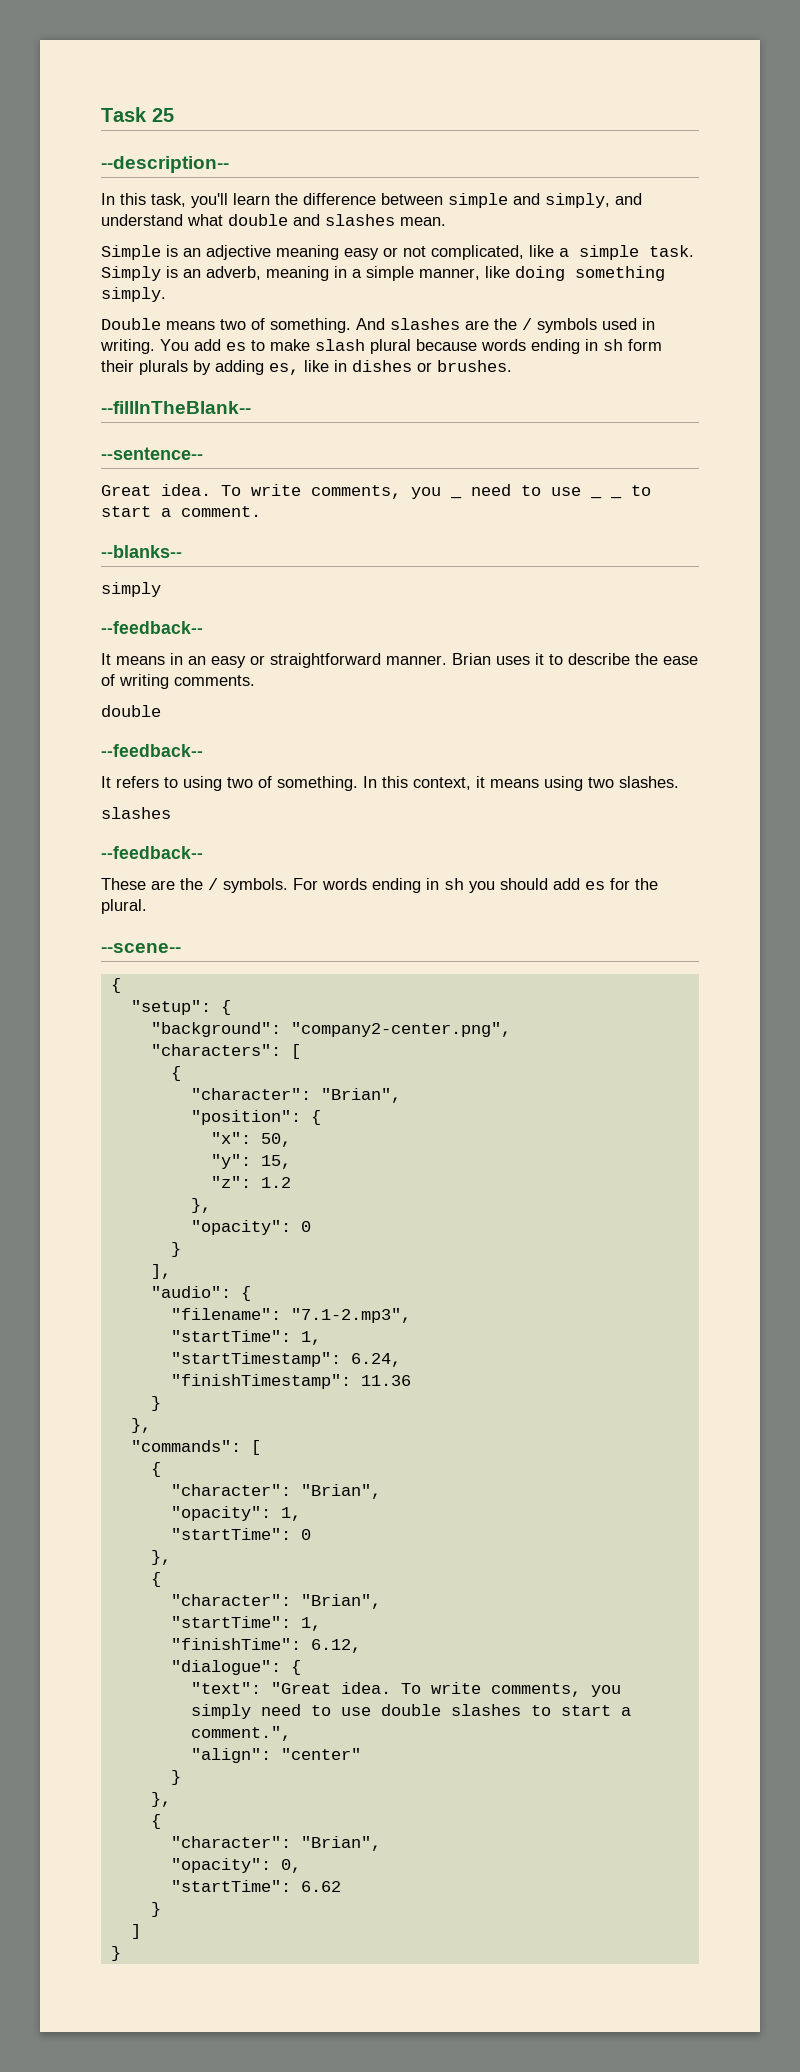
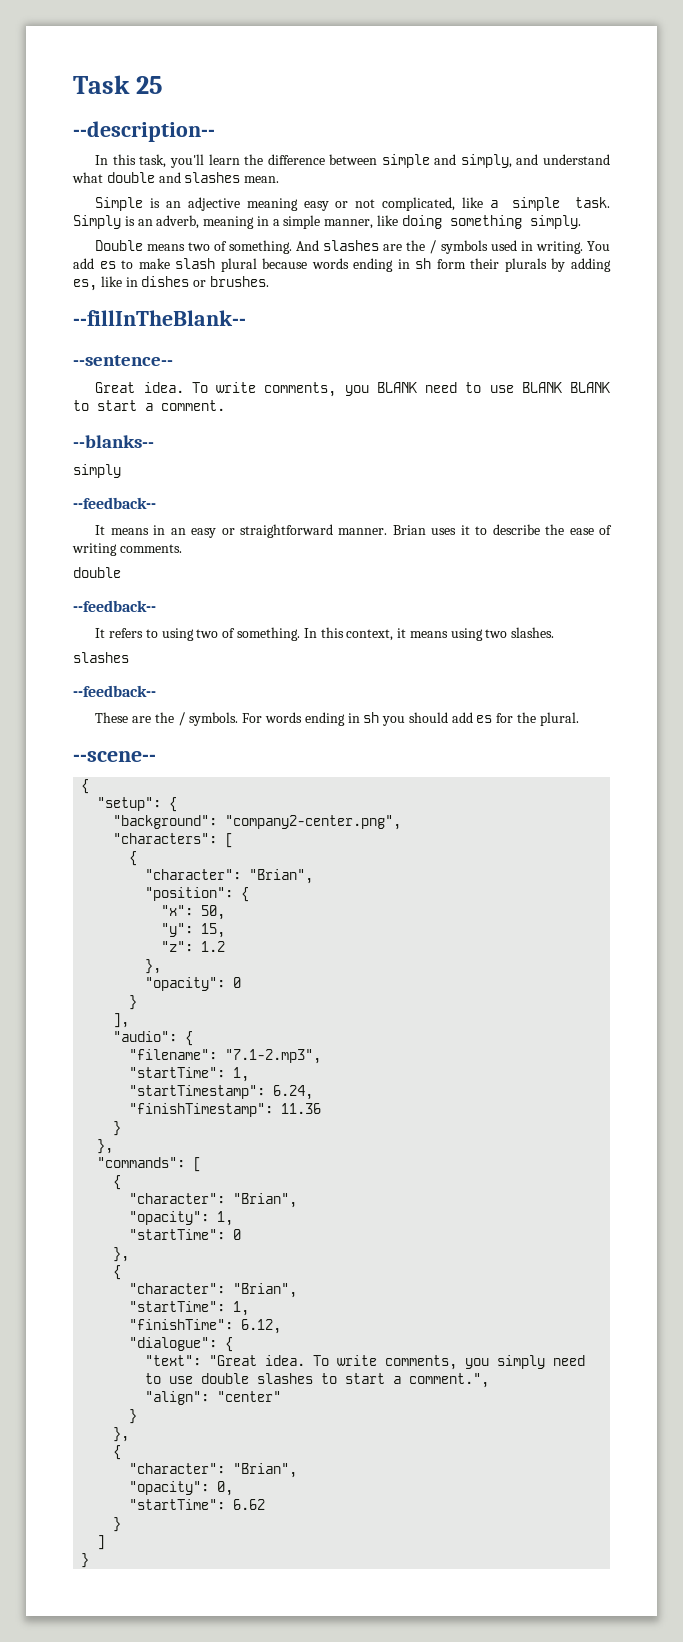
- To write comments, you _ need to use _ _ to start a comment.
+ To write comments, you BLANK need to use BLANK BLANK to start a comment.

